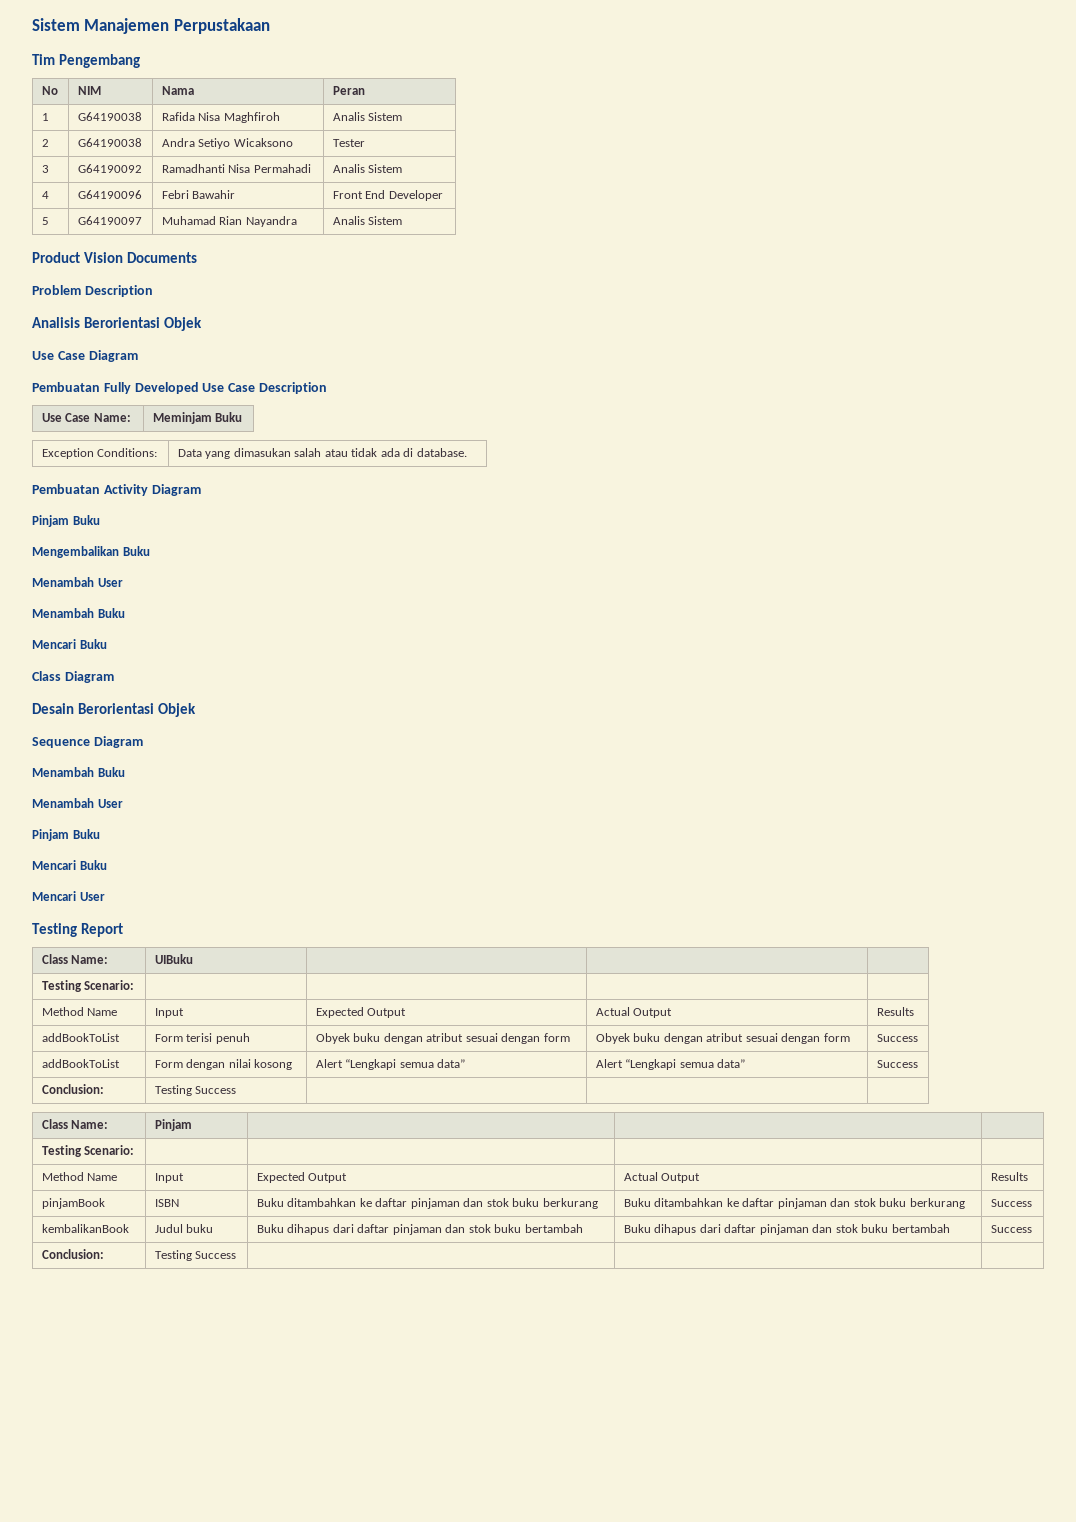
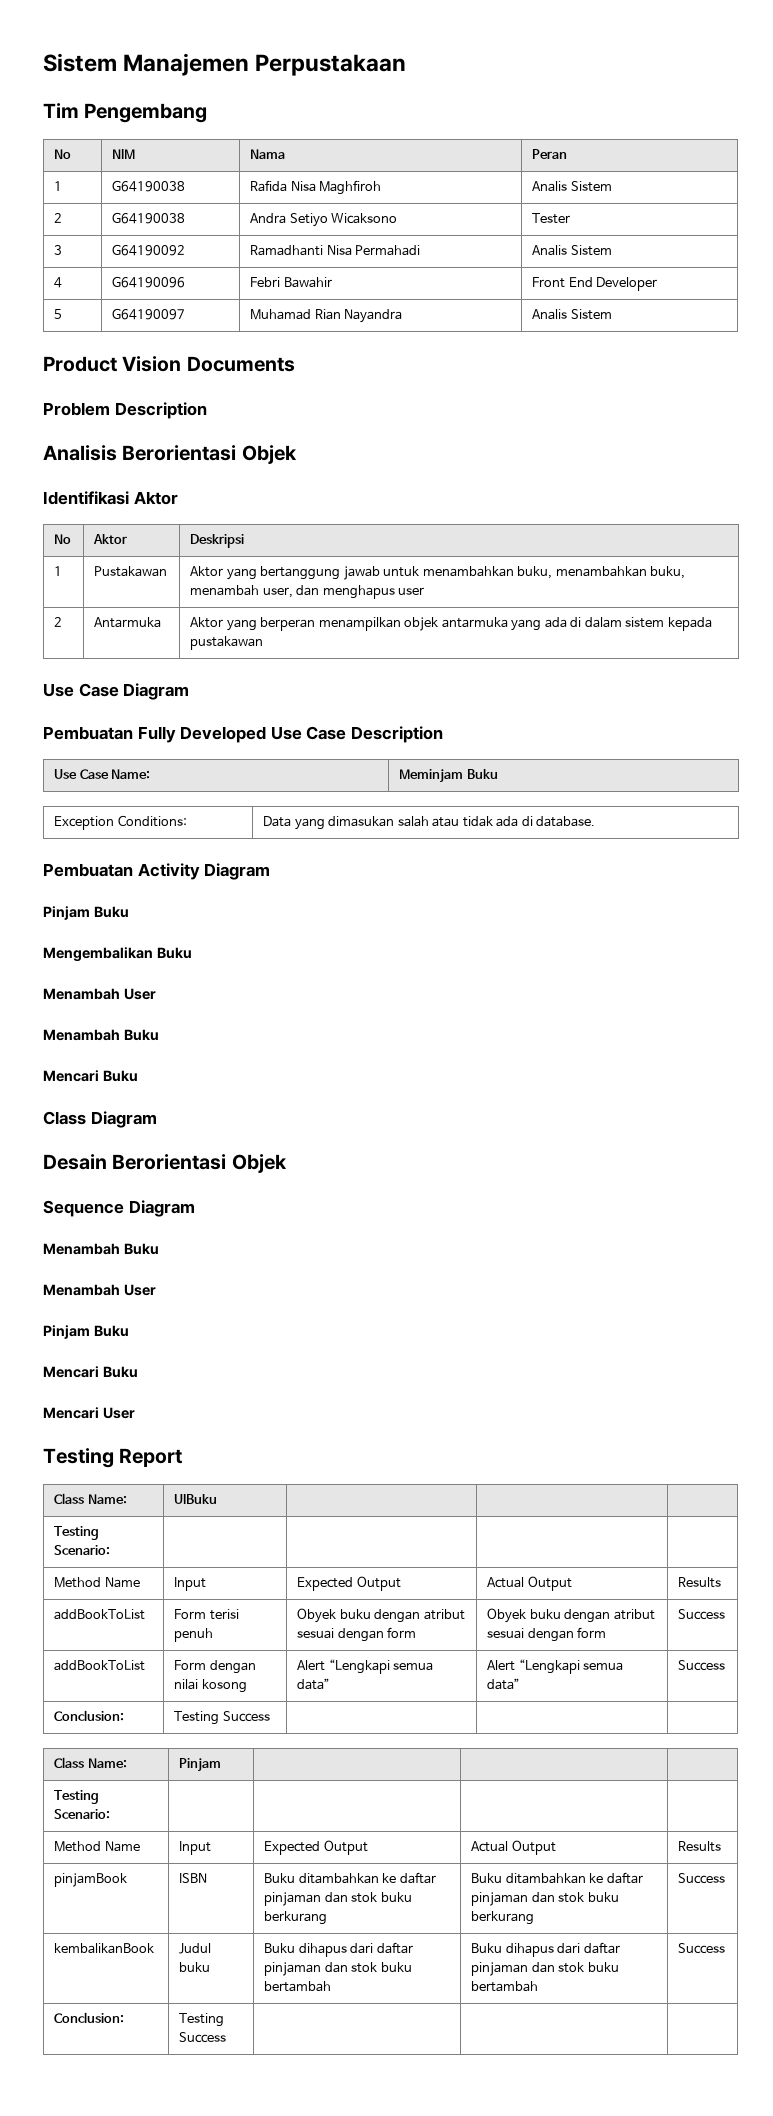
+ Identifikasi Aktor
+ No | Aktor | Deskripsi
+ 1 | Pustakawan | Aktor yang bertanggung jawab untuk menambahkan buku, menambahkan buku, menambah user, dan menghapus user
+ 2 | Antarmuka | Aktor yang berperan menampilkan objek antarmuka yang ada di dalam sistem kepada pustakawan

